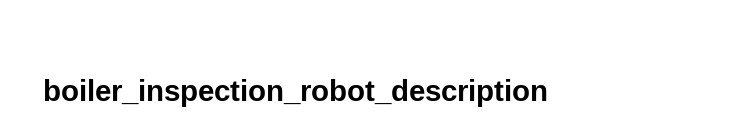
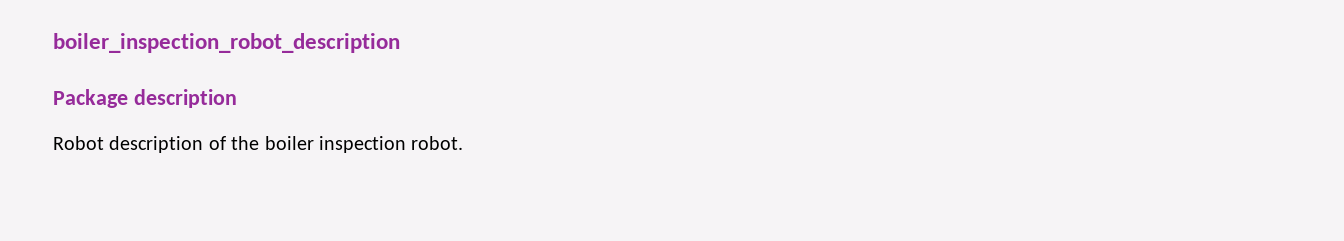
+ Package description
+ Robot description of the boiler inspection robot.

